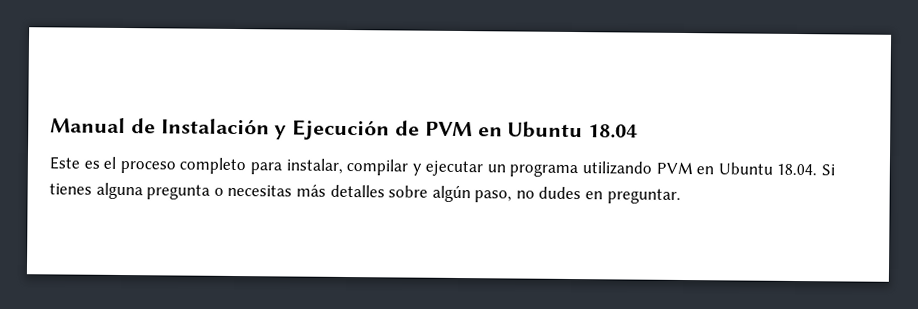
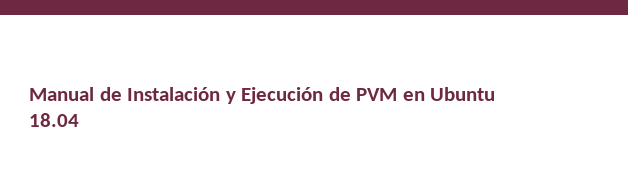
- Este es el proceso completo para instalar, compilar y ejecutar un programa utilizando PVM en Ubuntu 18.04. Si tienes alguna pregunta o necesitas más detalles sobre algún paso, no dudes en preguntar.

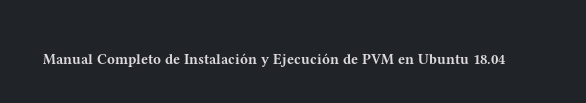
- Manual de Instalación y Ejecución de PVM en Ubuntu 18.04
+ Manual Completo de Instalación y Ejecución de PVM en Ubuntu 18.04

